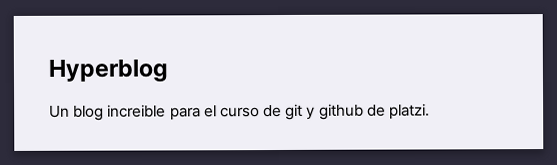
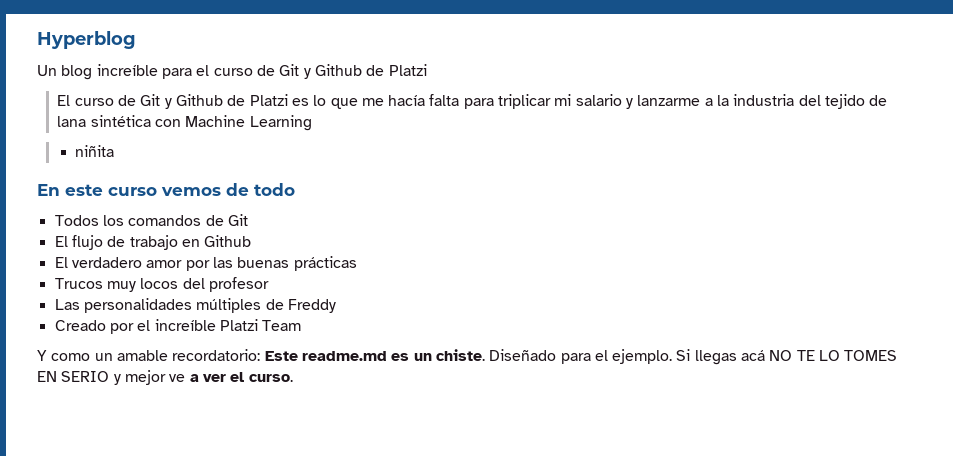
- Un blog increible para el curso de git y github de platzi.
+ Un blog increíble para el curso de Git y Github de Platzi
+ El curso de Git y Github de Platzi es lo que me hacía falta para triplicar mi salario y lanzarme a la industria del tejido de lana sintética con Machine Learning
+ niñita
+ En este curso vemos de todo
+ Todos los comandos de Git
+ El flujo de trabajo en Github
+ El verdadero amor por las buenas prácticas
+ Trucos muy locos del profesor
+ Las personalidades múltiples de Freddy
+ Creado por el increíble Platzi Team
+ Y como un amable recordatorio: Este readme.md es un chiste. Diseñado para el ejemplo. Si llegas acá NO TE LO TOMES EN SERIO y mejor ve a ver el curso.

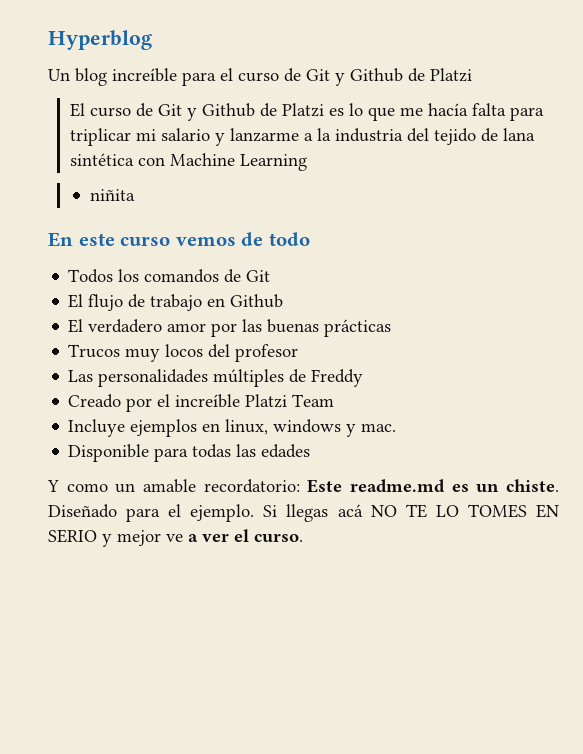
+ Incluye ejemplos en linux, windows y mac.
+ Disponible para todas las edades

